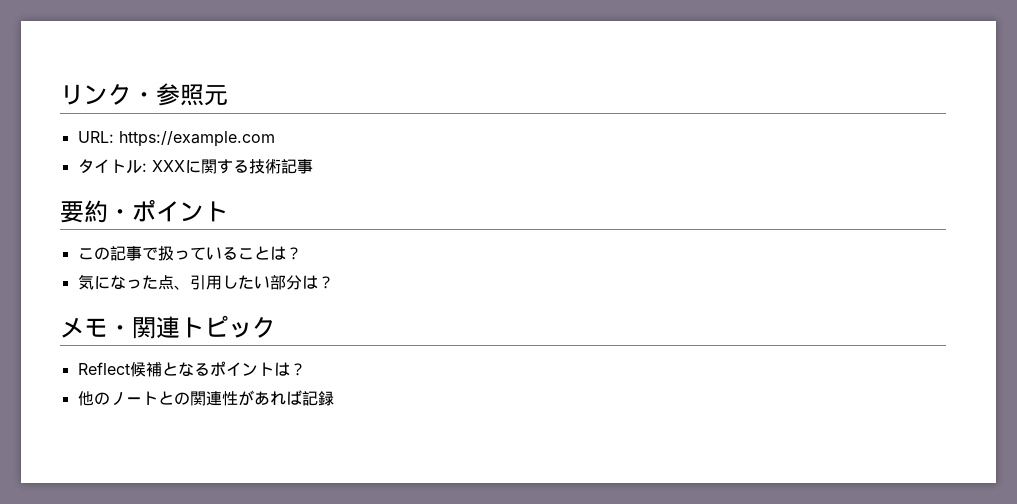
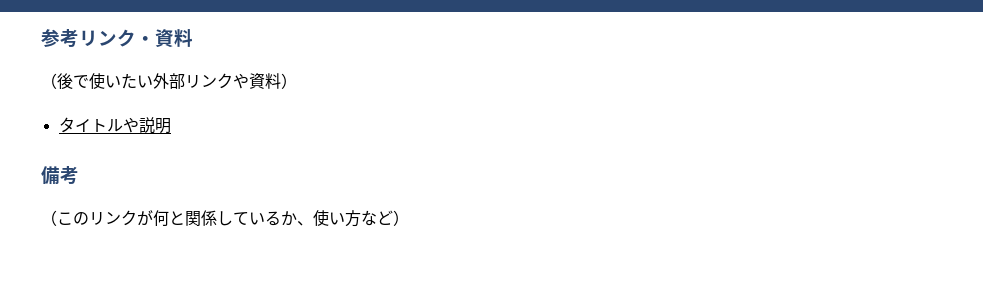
- リンク・参照元
- URL: https://example.com
- タイトル: XXXに関する技術記事
- 要約・ポイント
- この記事で扱っていることは？
- 気になった点、引用したい部分は？
- メモ・関連トピック
- Reflect候補となるポイントは？
- 他のノートとの関連性があれば記録
+ 参考リンク・資料
+ （後で使いたい外部リンクや資料）
+ タイトルや説明
+ 備考
+ （このリンクが何と関係しているか、使い方など）

